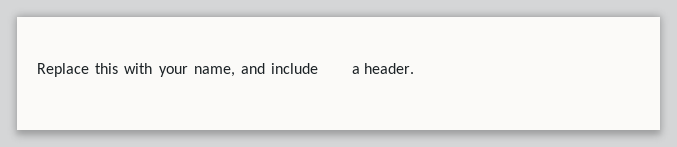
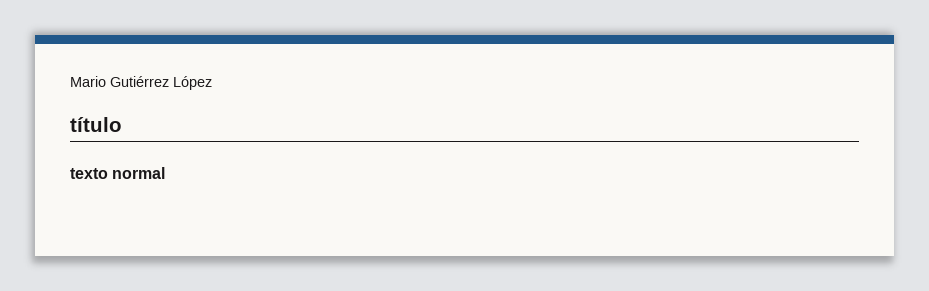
- Replace this with your name, and include a header.
+ Mario Gutiérrez López
+ título
+ texto normal

